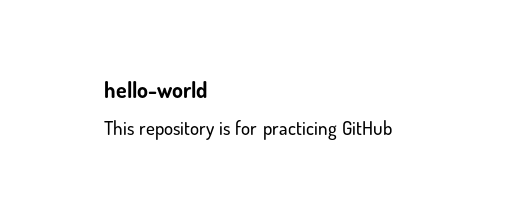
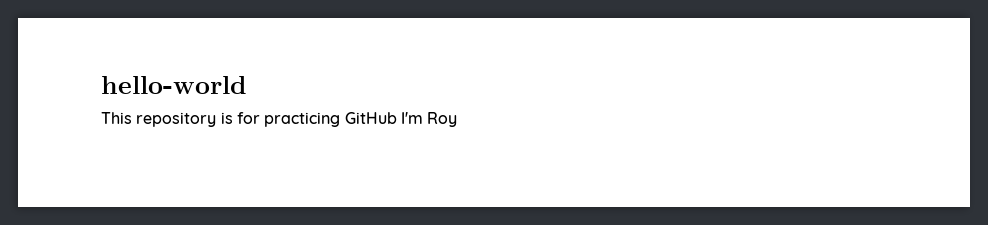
- This repository is for practicing GitHub
+ This repository is for practicing GitHub I'm Roy

